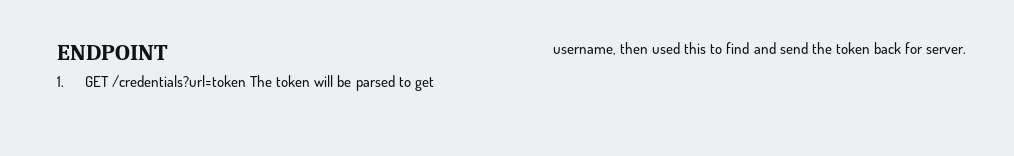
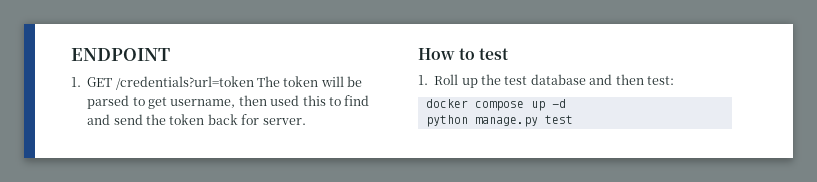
+ How to test
+ 1. Roll up the test database and then test:
+ docker compose up -d
+ python manage.py test

